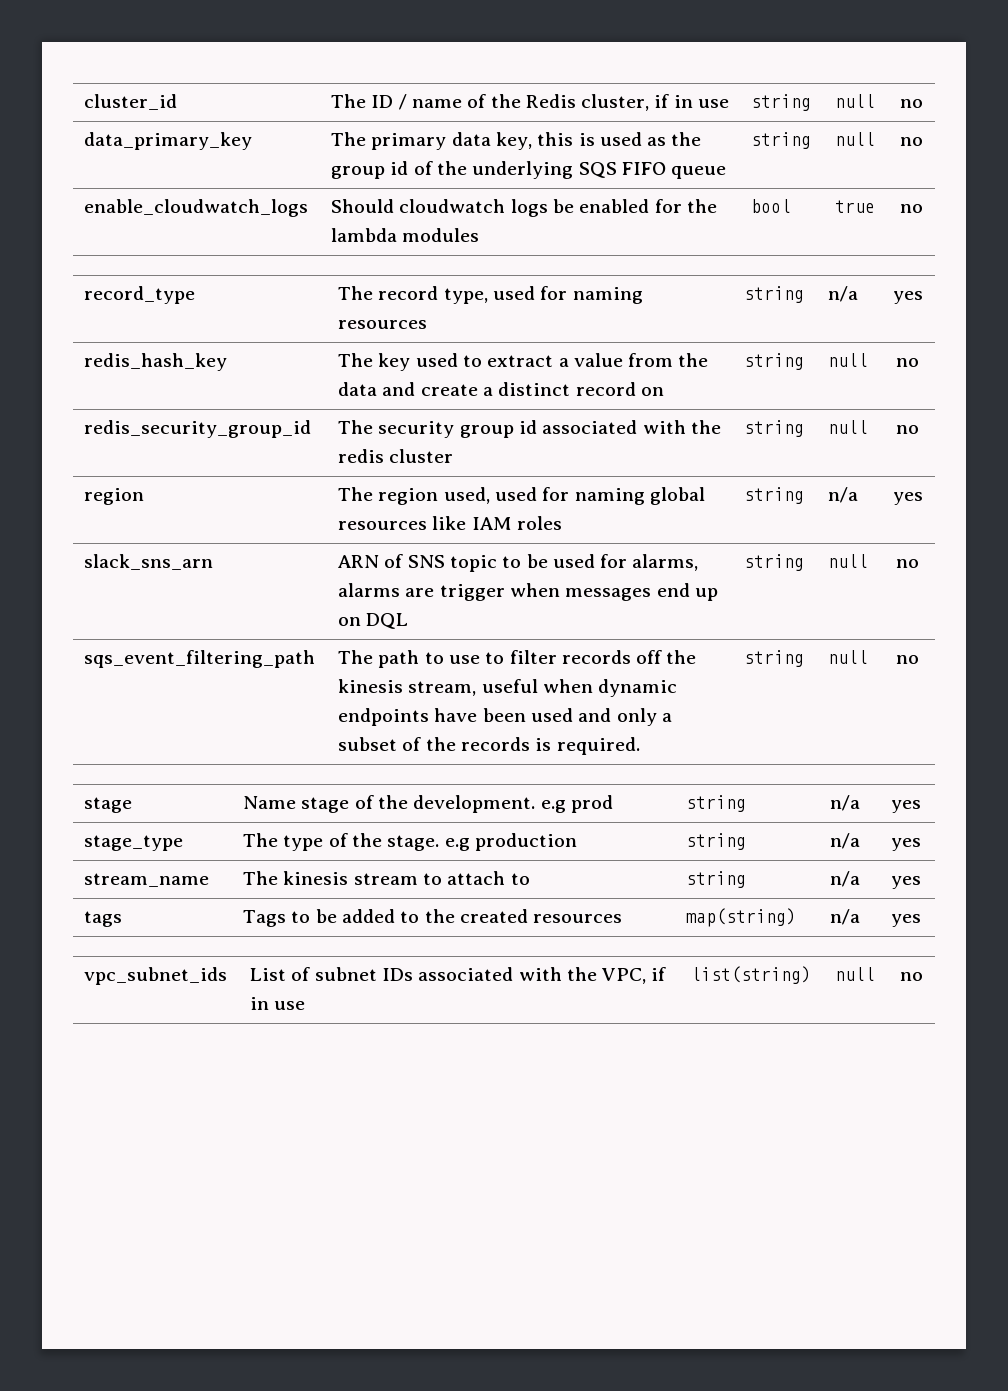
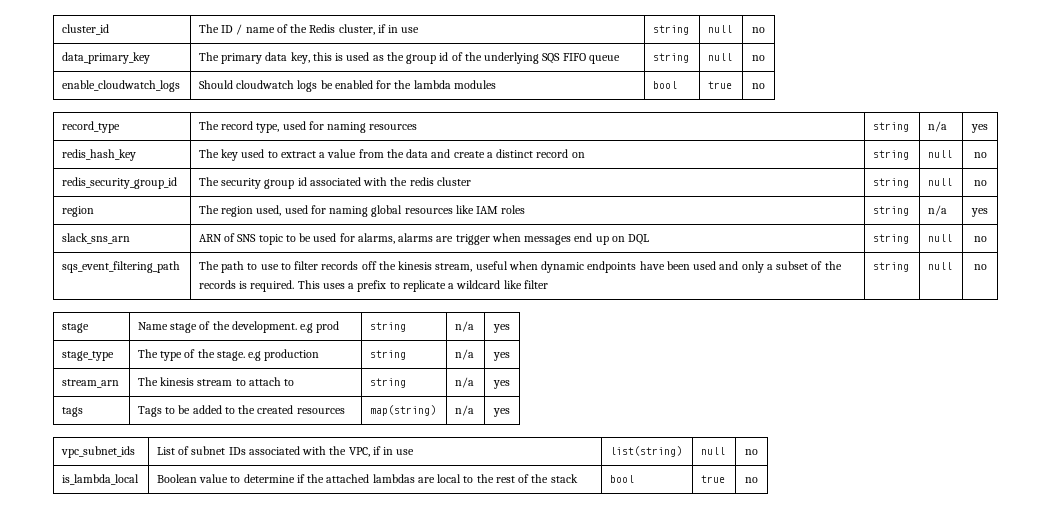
+ This uses a prefix to replicate a wildcard like filter
- stream_name | The kinesis stream to attach to | string | n/a | yes
+ stream_arn | The kinesis stream to attach to | string | n/a | yes
+ is_lambda_local | Boolean value to determine if the attached lambdas are local to the rest of the stack | bool | true | no

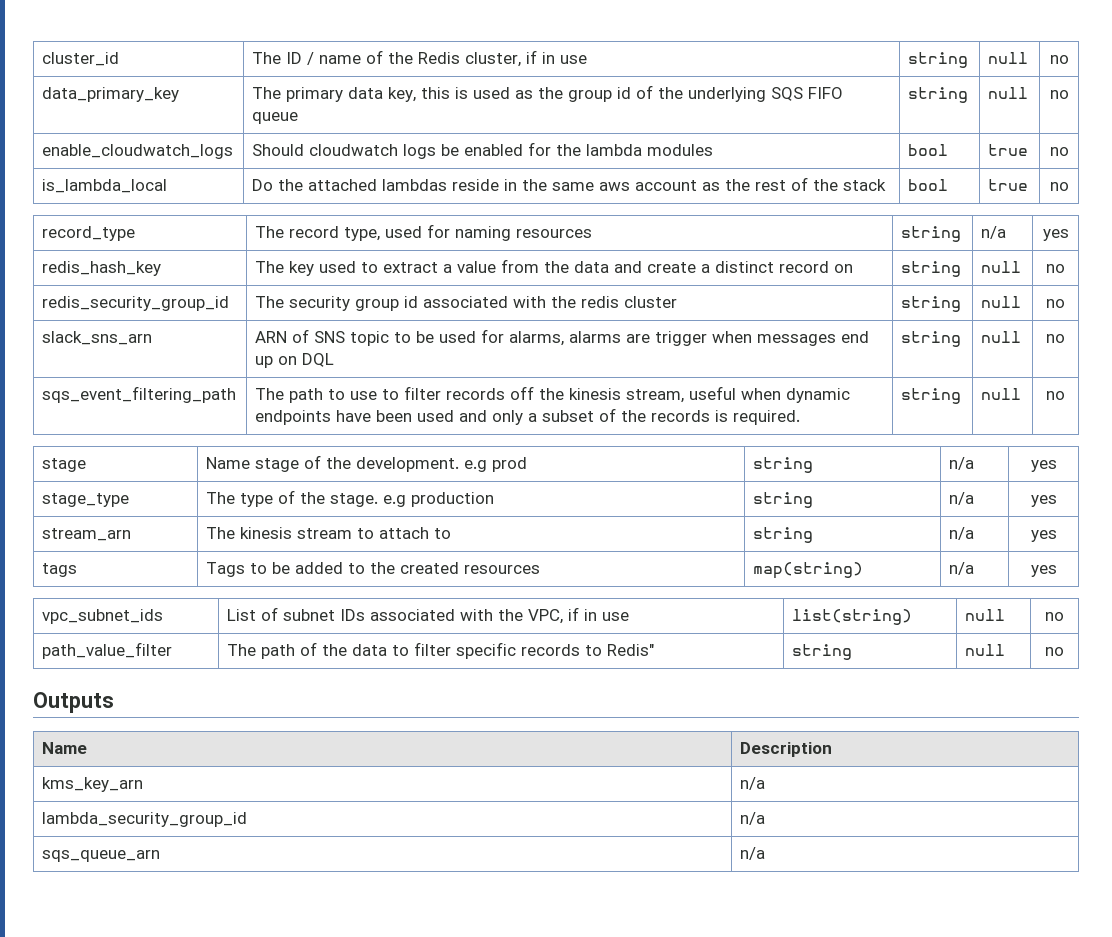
+ is_lambda_local | Do the attached lambdas reside in the same aws account as the rest of the stack | bool | true | no
- region | The region used, used for naming global resources like IAM roles | string | n/a | yes
- This uses a prefix to replicate a wildcard like filter
- is_lambda_local | Boolean value to determine if the attached lambdas are local to the rest of the stack | bool | true | no
+ path_value_filter | The path of the data to filter specific records to Redis" | string | null | no
+ Outputs
+ Name | Description
+ kms_key_arn | n/a
+ lambda_security_group_id | n/a
+ sqs_queue_arn | n/a

